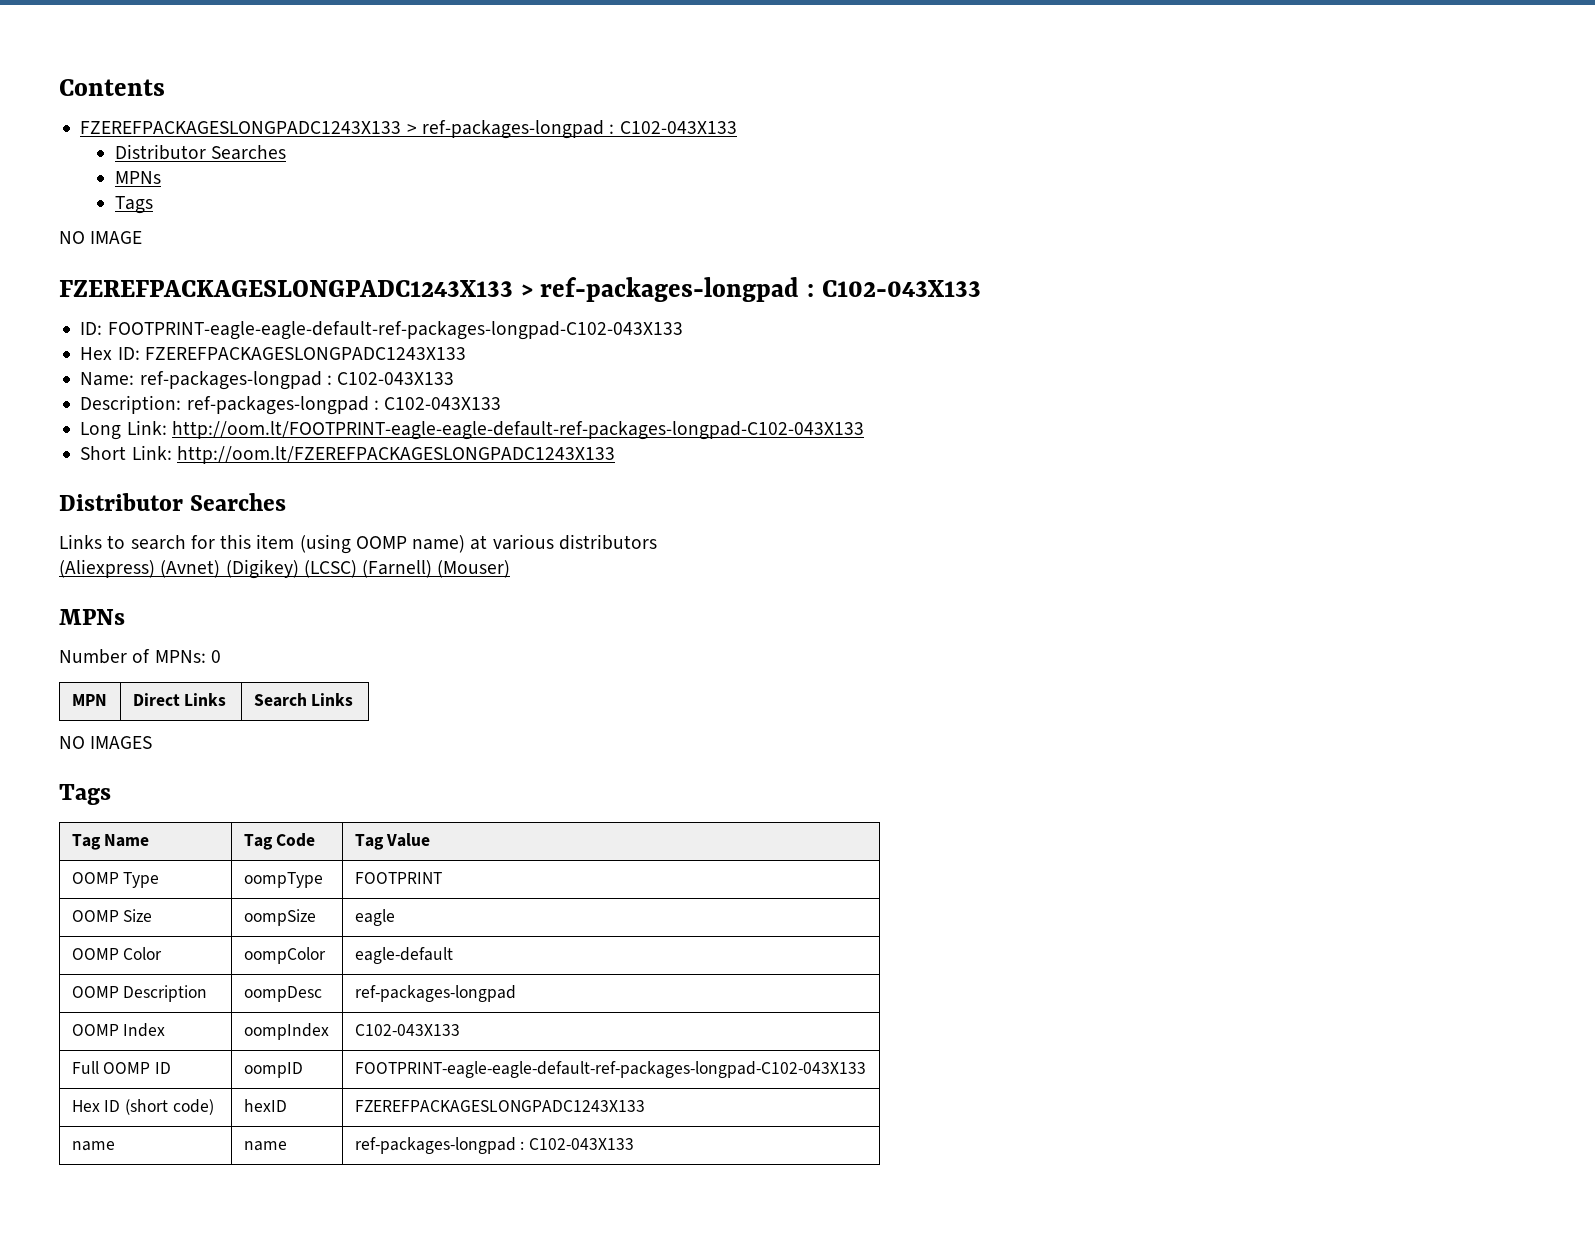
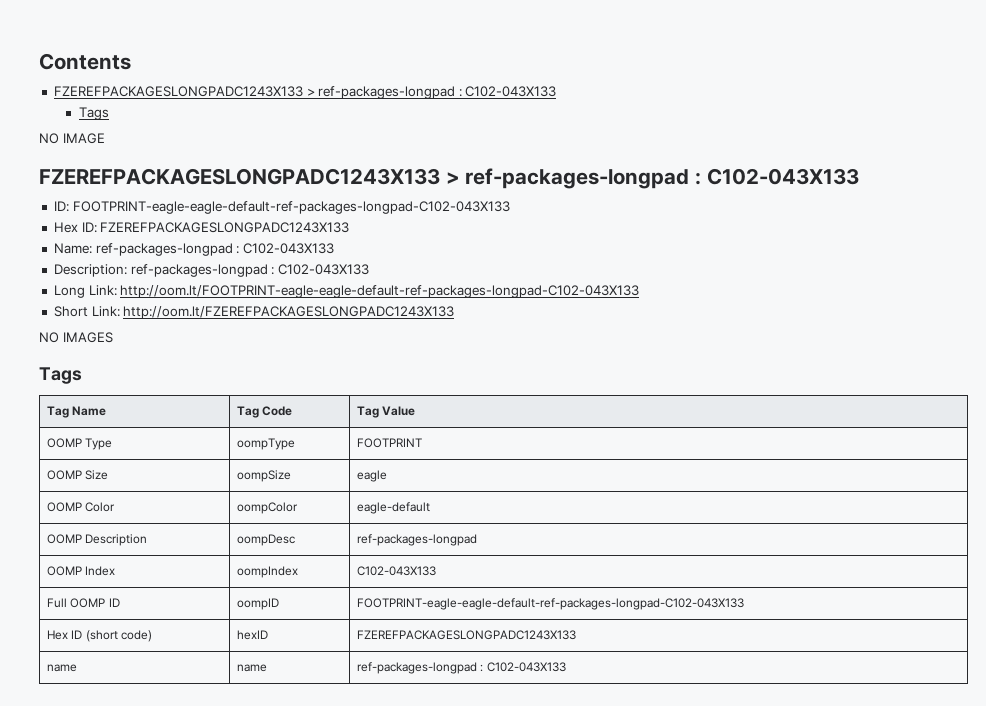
  Contents
  FZEREFPACKAGESLONGPADC1243X133 > ref-packages-longpad : C102-043X133
- Distributor Searches
- MPNs
  Short Link: http://oom.lt/FZEREFPACKAGESLONGPADC1243X133
- Distributor Searches
- Links to search for this item (using OOMP name) at various distributors
- (Aliexpress) (Avnet) (Digikey) (LCSC) (Farnell) (Mouser)
- MPNs
- Number of MPNs: 0
- MPN | Direct Links | Search Links

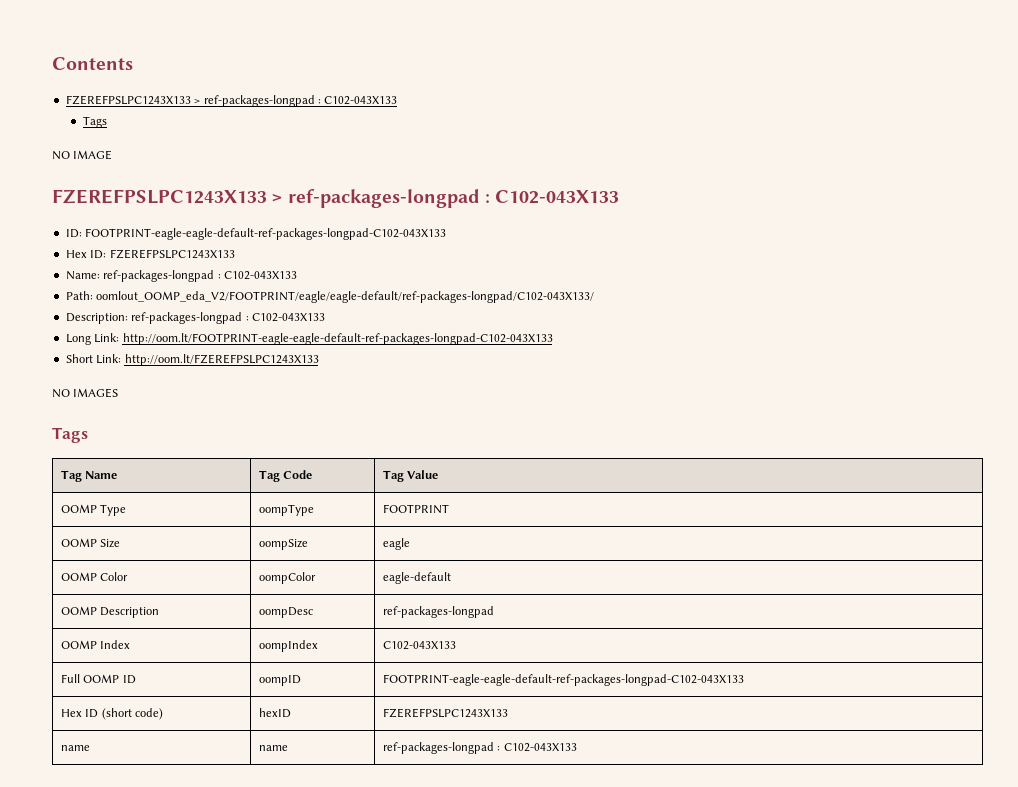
  Contents
- FZEREFPACKAGESLONGPADC1243X133 > ref-packages-longpad : C102-043X133
+ FZEREFPSLPC1243X133 > ref-packages-longpad : C102-043X133
  NO IMAGE
- FZEREFPACKAGESLONGPADC1243X133 > ref-packages-longpad : C102-043X133
+ FZEREFPSLPC1243X133 > ref-packages-longpad : C102-043X133
- Hex ID: FZEREFPACKAGESLONGPADC1243X133
+ Hex ID: FZEREFPSLPC1243X133
+ Path: oomlout_OOMP_eda_V2/FOOTPRINT/eagle/eagle-default/ref-packages-longpad/C102-043X133/
- Short Link: http://oom.lt/FZEREFPACKAGESLONGPADC1243X133
+ Short Link: http://oom.lt/FZEREFPSLPC1243X133
- Hex ID (short code) | hexID | FZEREFPACKAGESLONGPADC1243X133
+ Hex ID (short code) | hexID | FZEREFPSLPC1243X133

